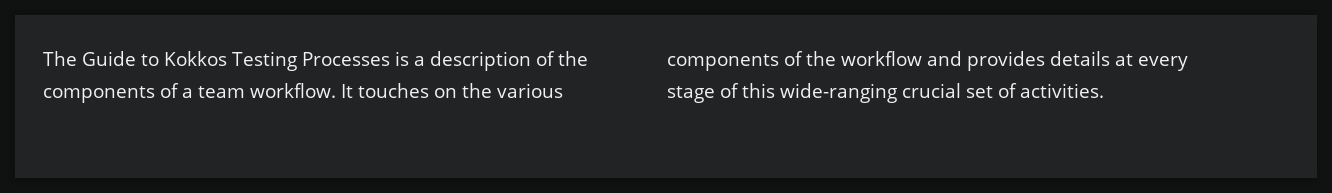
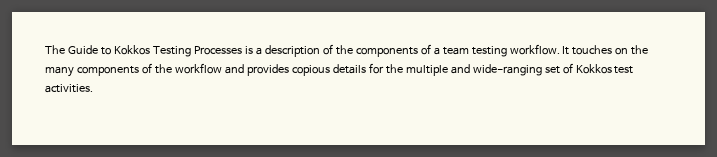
- The Guide to Kokkos Testing Processes is a description of the components of a team workflow.
+ The Guide to Kokkos Testing Processes is a description of the components of a team testing workflow.
- It touches on the various components of the workflow and provides details at every stage of this wide-ranging crucial set of activities.
+ It touches on the many components of the workflow and provides copious details for the multiple and wide-ranging set of Kokkos test activities.

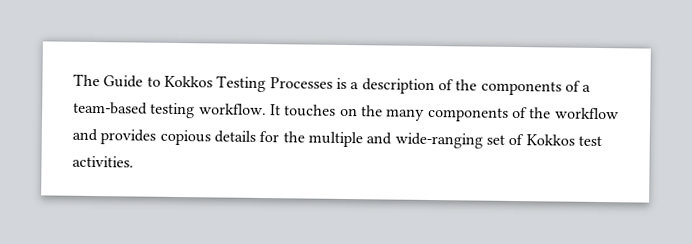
- The Guide to Kokkos Testing Processes is a description of the components of a team testing workflow.
+ The Guide to Kokkos Testing Processes is a description of the components of a team-based testing workflow.

